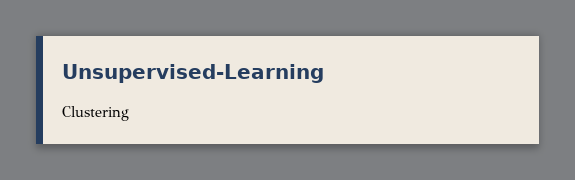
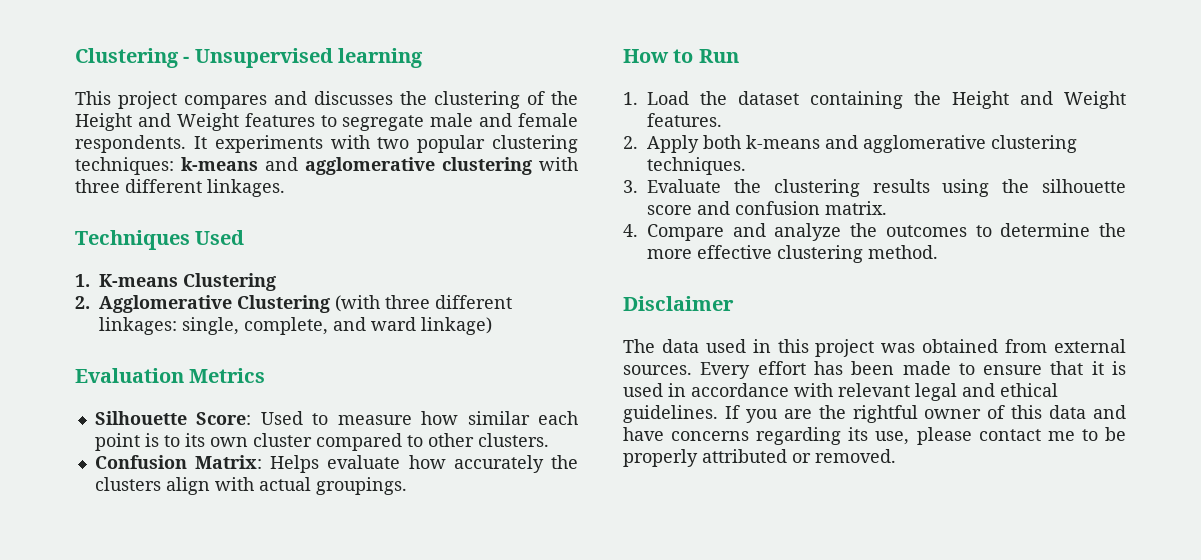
- Unsupervised-Learning
- Clustering
+ Clustering - Unsupervised learning
+ This project compares and discusses the clustering of the Height and Weight features to segregate male and female respondents. It experiments with two popular clustering techniques: k-means and agglomerative clustering with three different linkages.
+ Techniques Used
+ 1. K-means Clustering
+ 2. Agglomerative Clustering (with three different linkages: single, complete, and ward linkage)
+ Evaluation Metrics
+ Silhouette Score: Used to measure how similar each point is to its own cluster compared to other clusters.
+ Confusion Matrix: Helps evaluate how accurately the clusters align with actual groupings.
+ How to Run
+ 1. Load the dataset containing the Height and Weight features.
+ 2. Apply both k-means and agglomerative clustering techniques.
+ 3. Evaluate the clustering results using the silhouette score and confusion matrix.
+ 4. Compare and analyze the outcomes to determine the more effective clustering method.
+ Disclaimer
+ The data used in this project was obtained from external sources. Every effort has been made to ensure that it is used in accordance with relevant legal and ethical guidelines. If you are the rightful owner of this data and have concerns regarding its use, please contact me to be properly attributed or removed.

